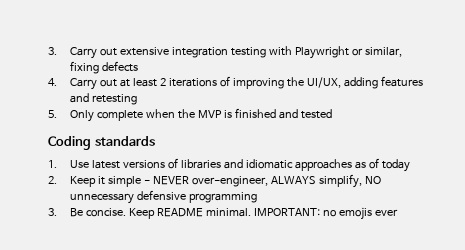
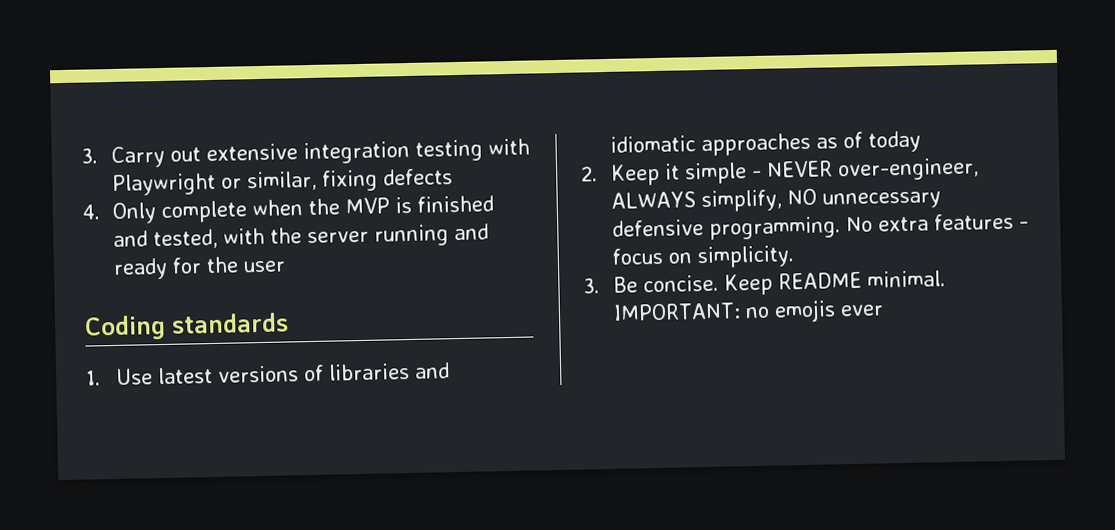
- 4. Carry out at least 2 iterations of improving the UI/UX, adding features and retesting
- 5. Only complete when the MVP is finished and tested
+ 4. Only complete when the MVP is finished and tested, with the server running and ready for the user
- 2. Keep it simple - NEVER over-engineer, ALWAYS simplify, NO unnecessary defensive programming
+ 2. Keep it simple - NEVER over-engineer, ALWAYS simplify, NO unnecessary defensive programming. No extra features - focus on simplicity.

